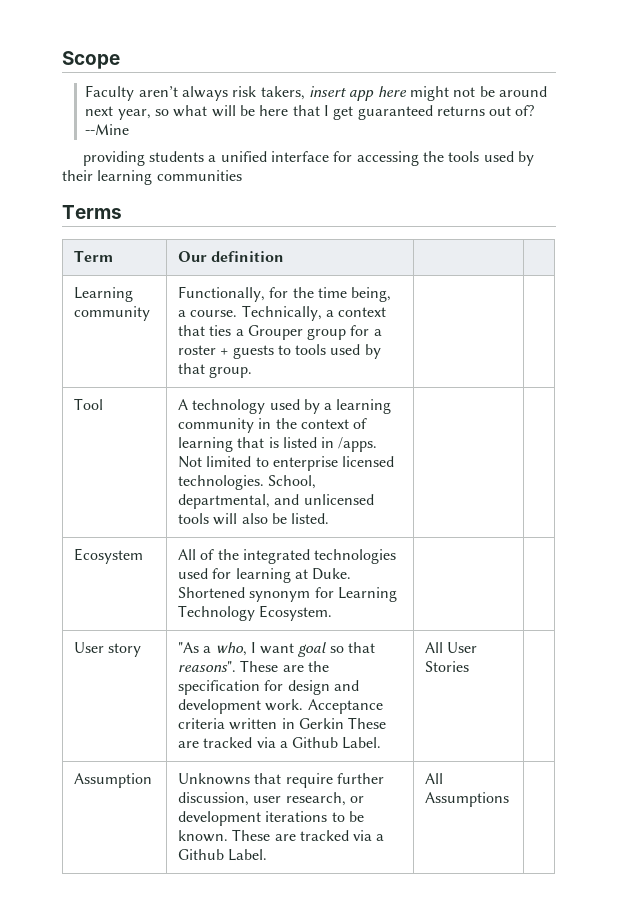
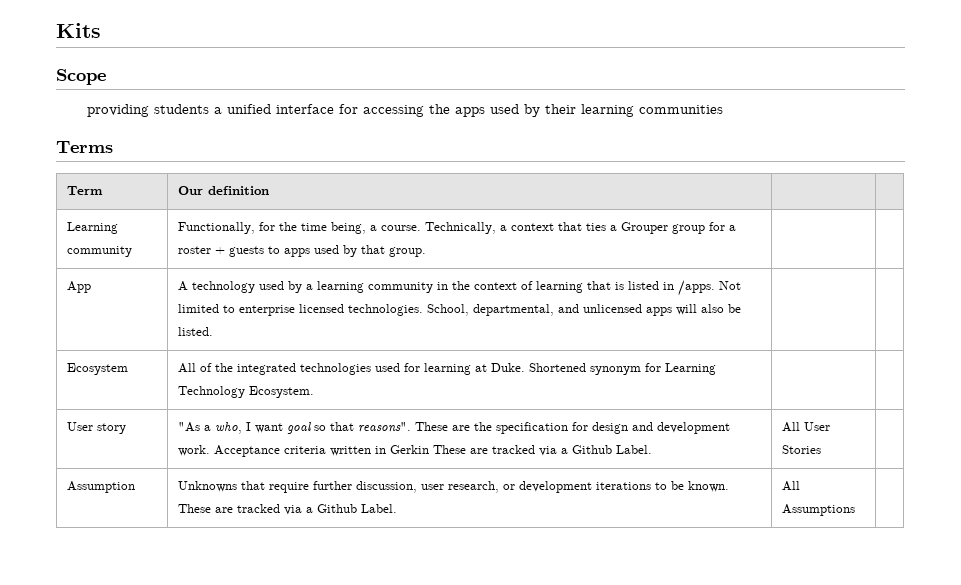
+ Kits
- Faculty aren’t always risk takers, insert app here might not be around next year, so what will be here that I get guaranteed returns out of? --Mine
- providing students a unified interface for accessing the tools used by their learning communities
+ providing students a unified interface for accessing the apps used by their learning communities
- Learning community | Functionally, for the time being, a course. Technically, a context that ties a Grouper group for a roster + guests to tools used by that group. | |
+ Learning community | Functionally, for the time being, a course. Technically, a context that ties a Grouper group for a roster + guests to apps used by that group. | |
- Tool | A technology used by a learning community in the context of learning that is listed in /apps. Not limited to enterprise licensed technologies. School, departmental, and unlicensed tools will also be listed. | |
+ App | A technology used by a learning community in the context of learning that is listed in /apps. Not limited to enterprise licensed technologies. School, departmental, and unlicensed apps will also be listed. | |

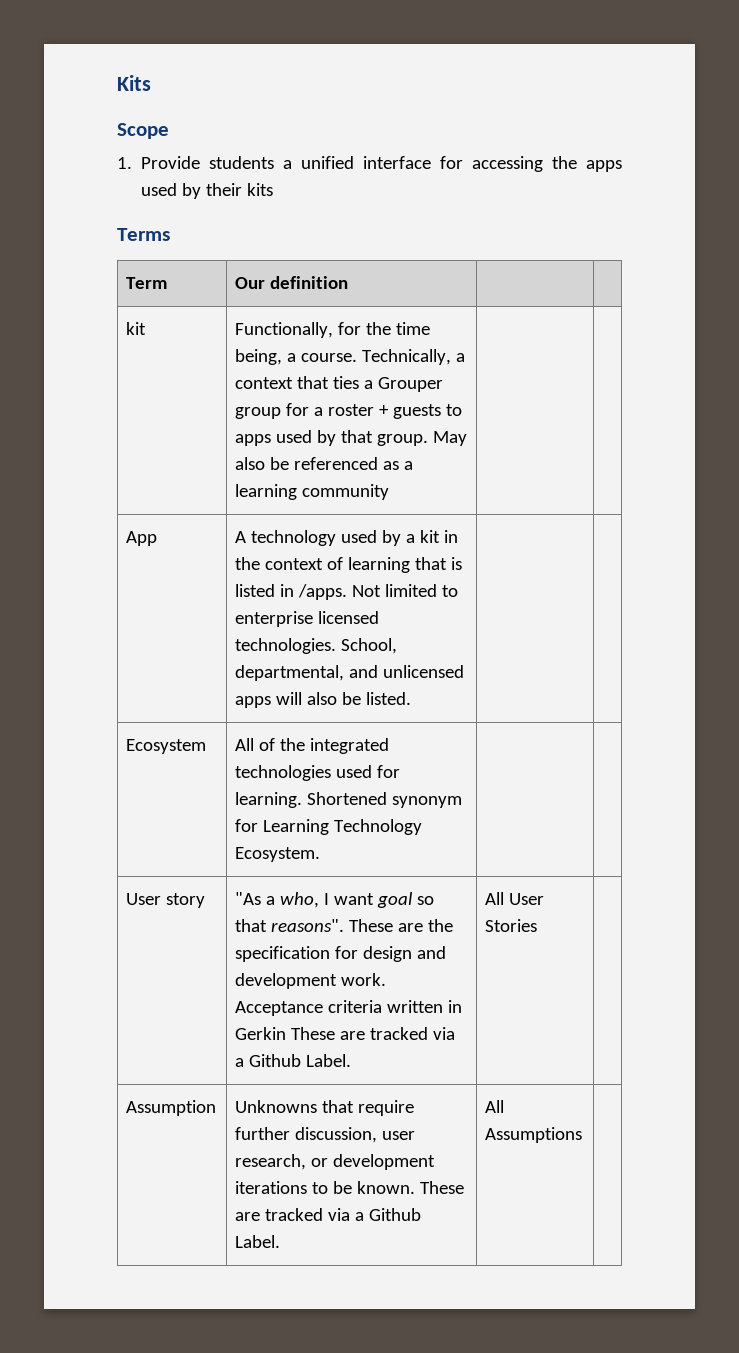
- providing students a unified interface for accessing the apps used by their learning communities
+ 1. Provide students a unified interface for accessing the apps used by their kits
- Learning community | Functionally, for the time being, a course. Technically, a context that ties a Grouper group for a roster + guests to apps used by that group. | |
+ kit | Functionally, for the time being, a course. Technically, a context that ties a Grouper group for a roster + guests to apps used by that group. May also be referenced as a learning community | |
- App | A technology used by a learning community in the context of learning that is listed in /apps. Not limited to enterprise licensed technologies. School, departmental, and unlicensed apps will also be listed. | |
+ App | A technology used by a kit in the context of learning that is listed in /apps. Not limited to enterprise licensed technologies. School, departmental, and unlicensed apps will also be listed. | |
- Ecosystem | All of the integrated technologies used for learning at Duke. Shortened synonym for Learning Technology Ecosystem. | |
+ Ecosystem | All of the integrated technologies used for learning. Shortened synonym for Learning Technology Ecosystem. | |

